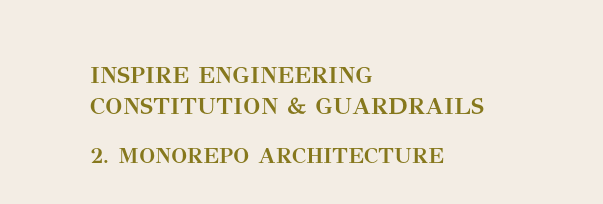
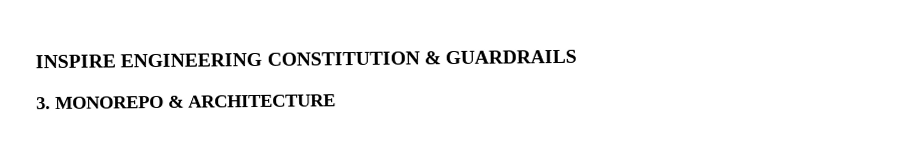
- 2. MONOREPO ARCHITECTURE
+ 3. MONOREPO & ARCHITECTURE

